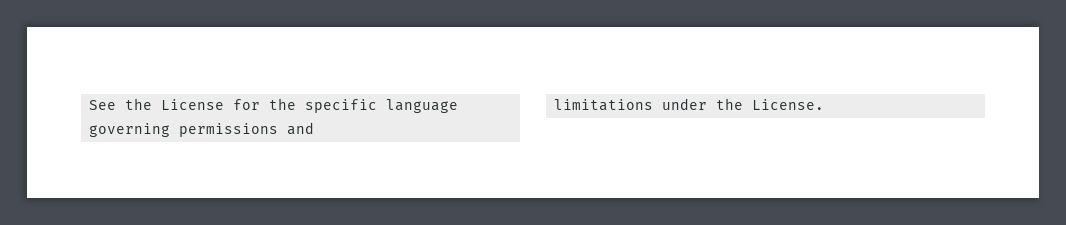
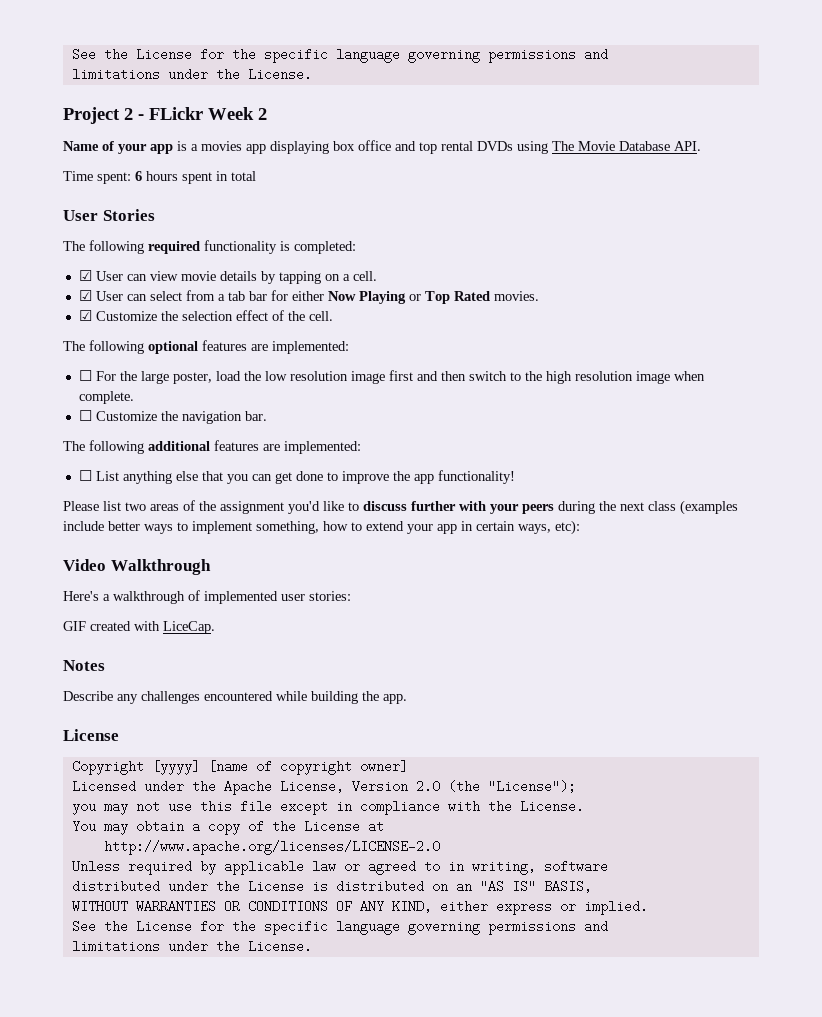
+ Project 2 - FLickr Week 2
+ Name of your app is a movies app displaying box office and top rental DVDs using The Movie Database API.
+ Time spent: 6 hours spent in total
+ User Stories
+ The following required functionality is completed:
+ ☑ User can view movie details by tapping on a cell.
+ ☑ User can select from a tab bar for either Now Playing or Top Rated movies.
+ ☑ Customize the selection effect of the cell.
+ The following optional features are implemented:
+ ☐ For the large poster, load the low resolution image first and then switch to the high resolution image when complete.
+ ☐ Customize the navigation bar.
+ The following additional features are implemented:
+ ☐ List anything else that you can get done to improve the app functionality!
+ Please list two areas of the assignment you'd like to discuss further with your peers during the next class (examples include better ways to implement something, how to extend your app in certain ways, etc):
+ Video Walkthrough
+ Here's a walkthrough of implemented user stories:
+ GIF created with LiceCap.
+ Notes
+ Describe any challenges encountered while building the app.
+ License
+ Copyright [yyyy] [name of copyright owner]
+ Licensed under the Apache License, Version 2.0 (the "License");
+ you may not use this file except in compliance with the License.
+ You may obtain a copy of the License at
+ http://www.apache.org/licenses/LICENSE-2.0
+ Unless required by applicable law or agreed to in writing, software
+ distributed under the License is distributed on an "AS IS" BASIS,
+ WITHOUT WARRANTIES OR CONDITIONS OF ANY KIND, either express or implied.
+ See the License for the specific language governing permissions and
+ limitations under the License.

